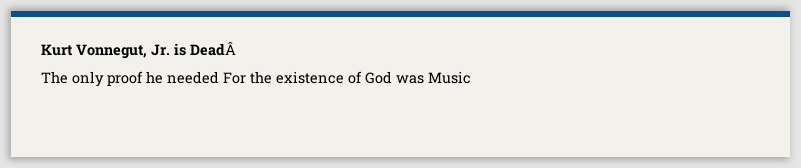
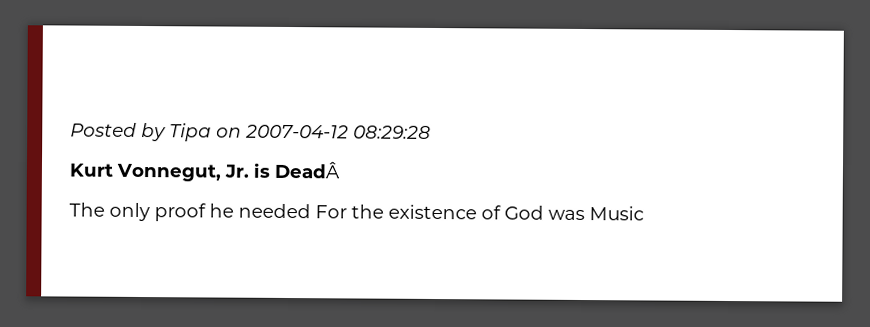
+ Posted by Tipa on 2007-04-12 08:29:28

